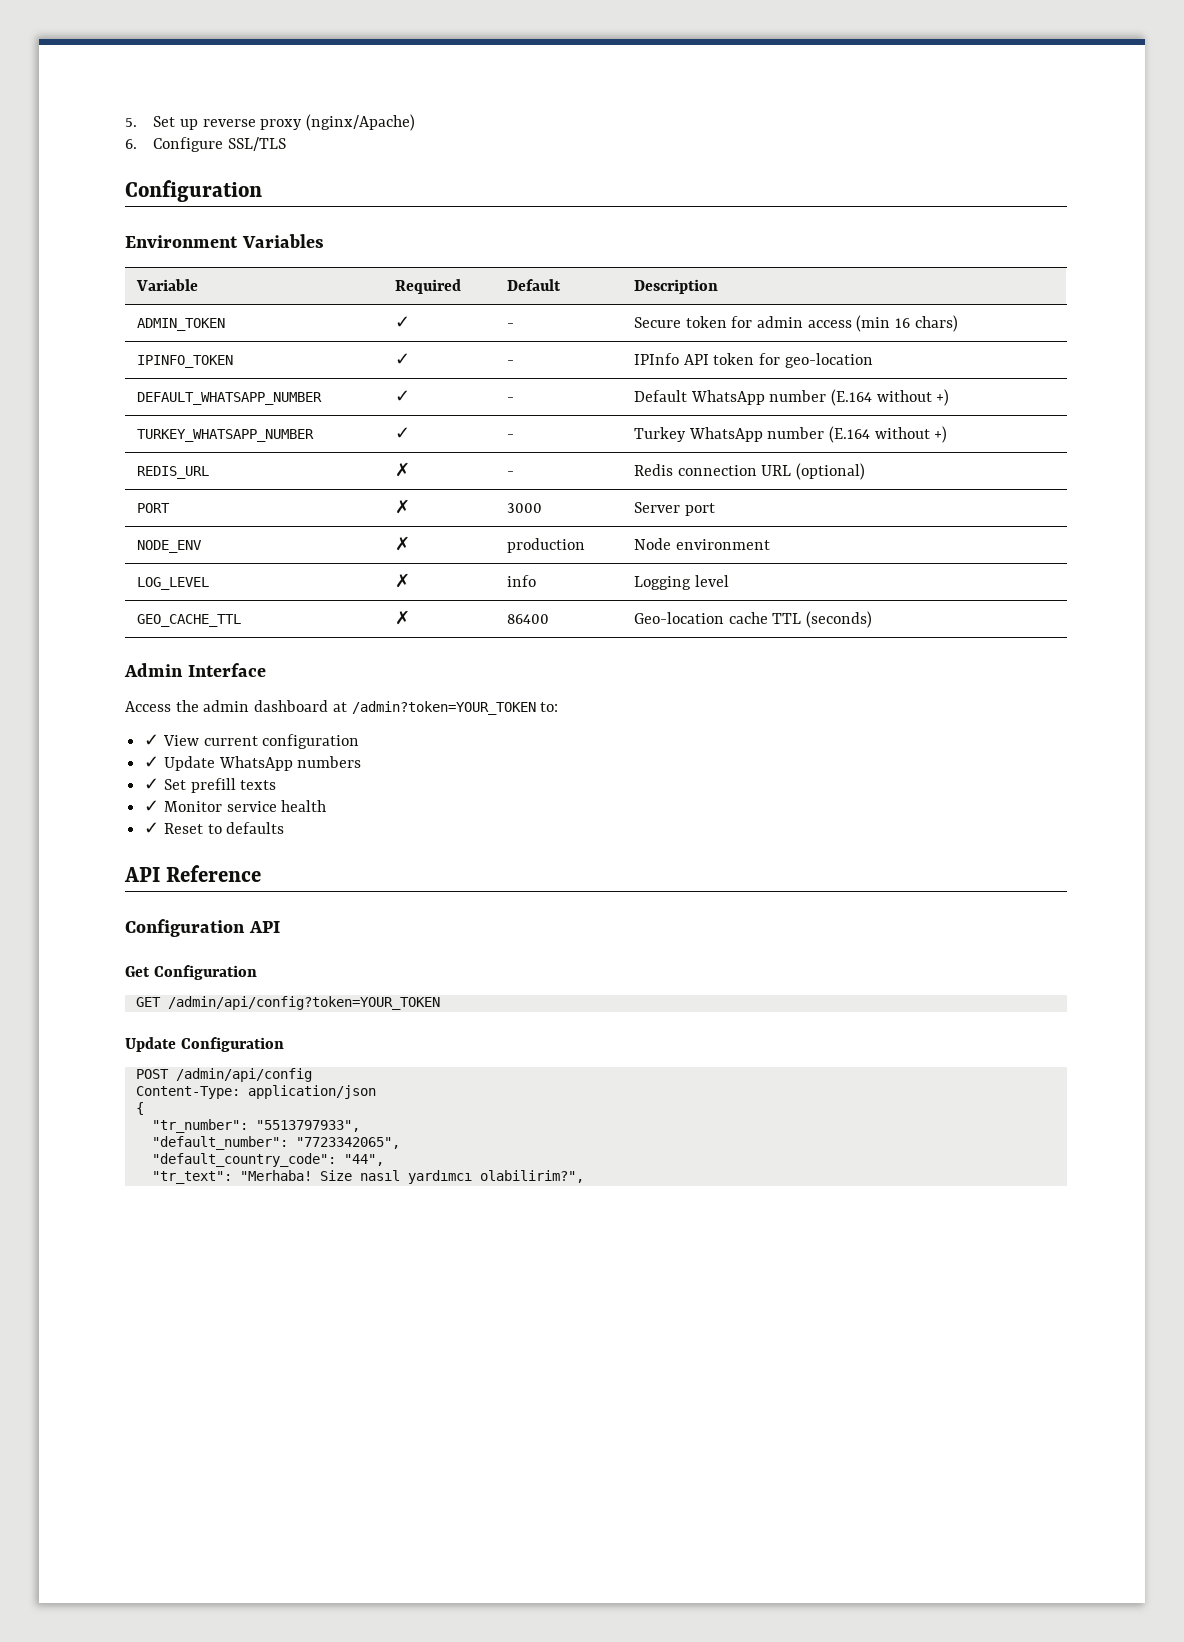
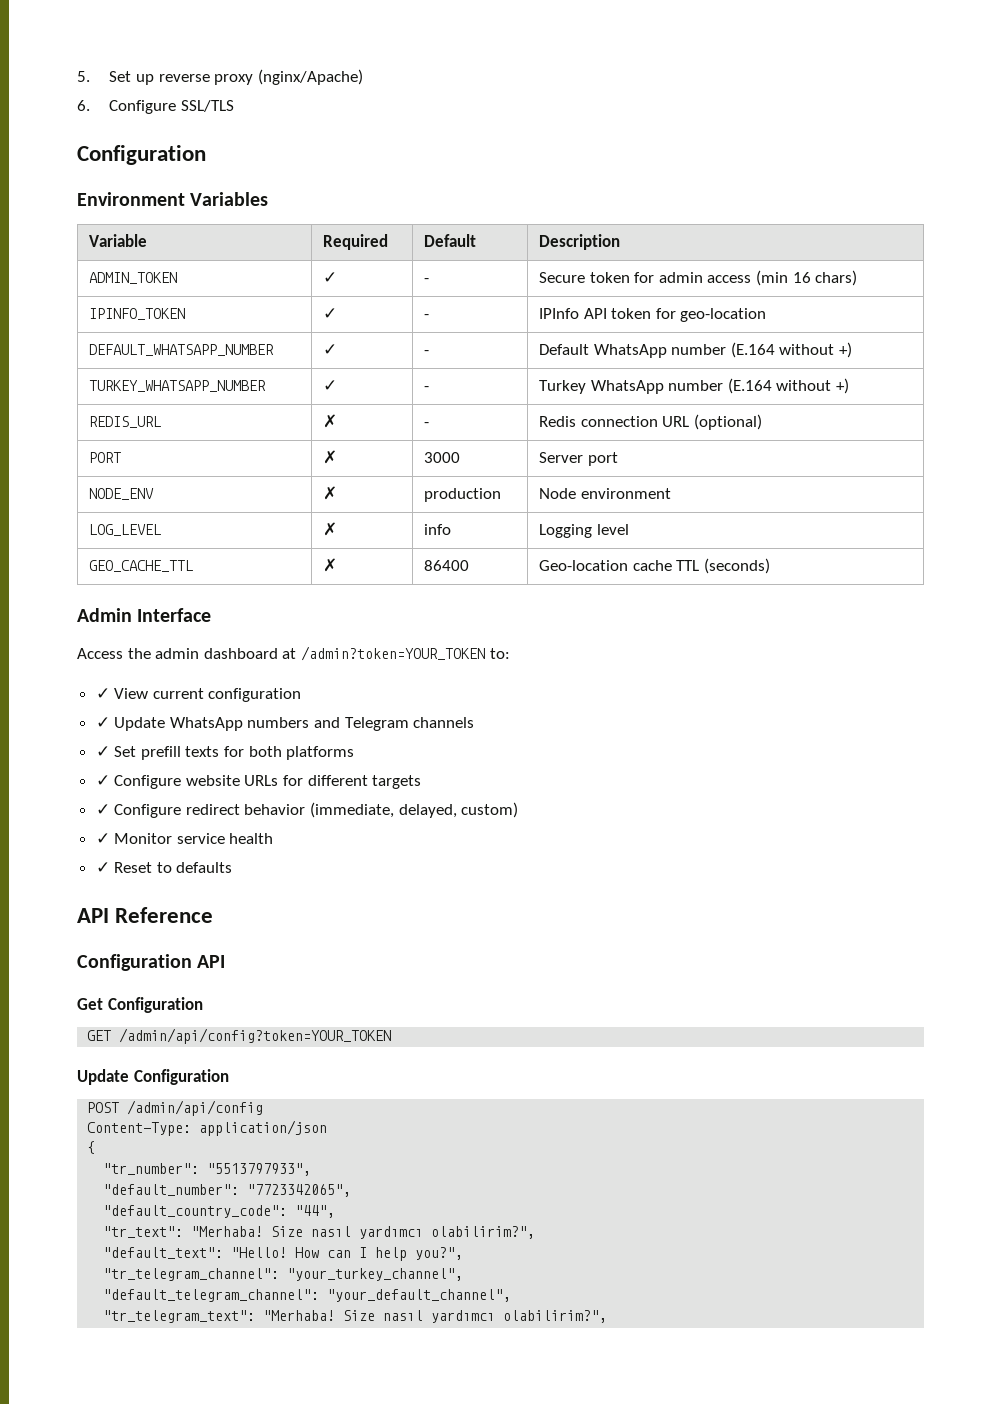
- ✓ Update WhatsApp numbers
+ ✓ Update WhatsApp numbers and Telegram channels
- ✓ Set prefill texts
+ ✓ Set prefill texts for both platforms
+ ✓ Configure website URLs for different targets
+ ✓ Configure redirect behavior (immediate, delayed, custom)
+ "default_text": "Hello! How can I help you?",
+ "tr_telegram_channel": "your_turkey_channel",
+ "default_telegram_channel": "your_default_channel",
+ "tr_telegram_text": "Merhaba! Size nasıl yardımcı olabilirim?",

